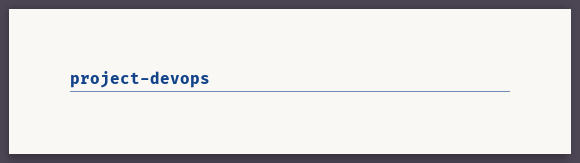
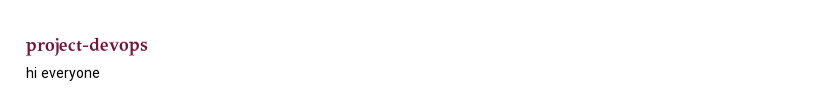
+ hi everyone

